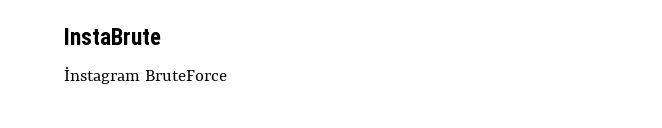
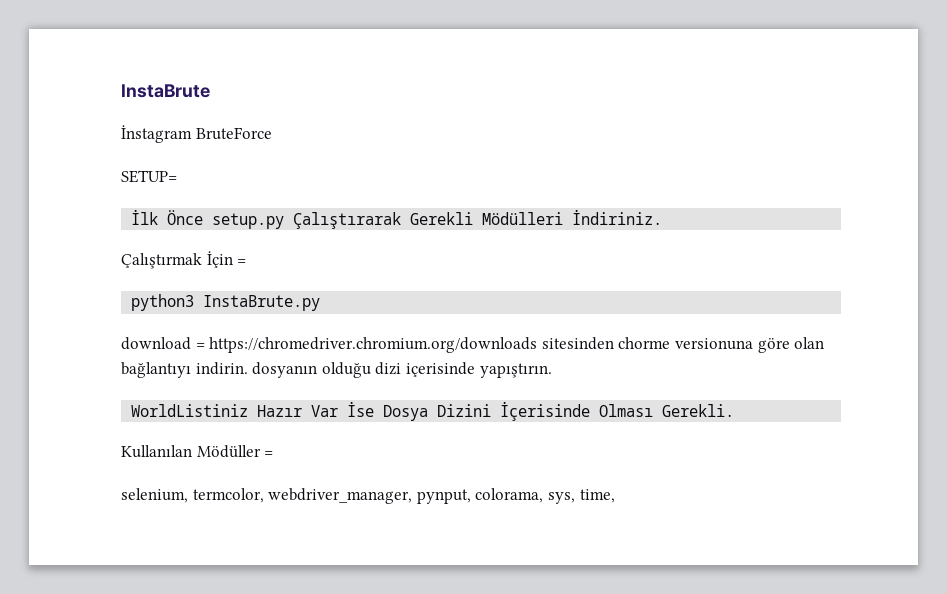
+ SETUP=
+ İlk Önce setup.py Çalıştırarak Gerekli Mödülleri İndiriniz.
+ Çalıştırmak İçin =
+ python3 InstaBrute.py
+ download = https://chromedriver.chromium.org/downloads sitesinden chorme versionuna göre olan bağlantıyı indirin. dosyanın olduğu dizi içerisinde yapıştırın.
+ WorldListiniz Hazır Var İse Dosya Dizini İçerisinde Olması Gerekli.
+ Kullanılan Mödüller =
+ selenium, termcolor, webdriver_manager, pynput, colorama, sys, time,

